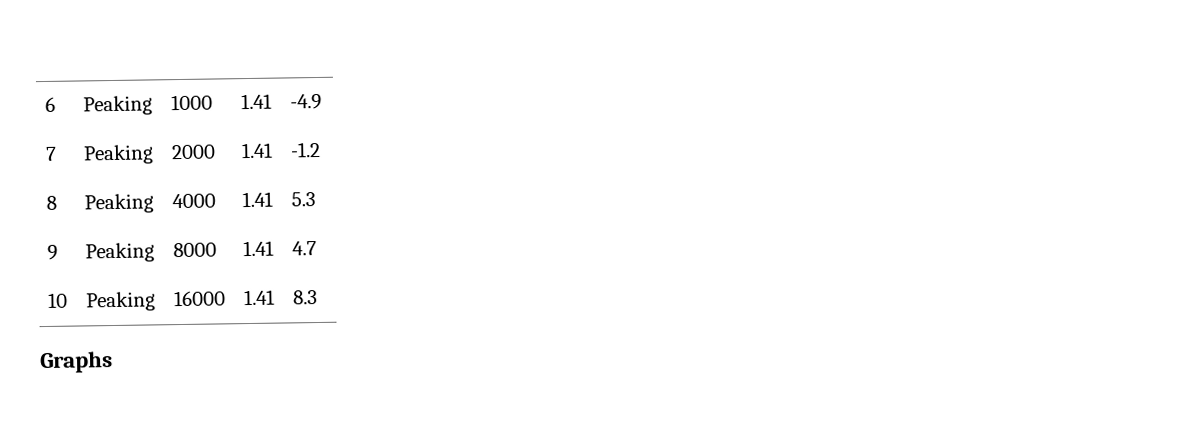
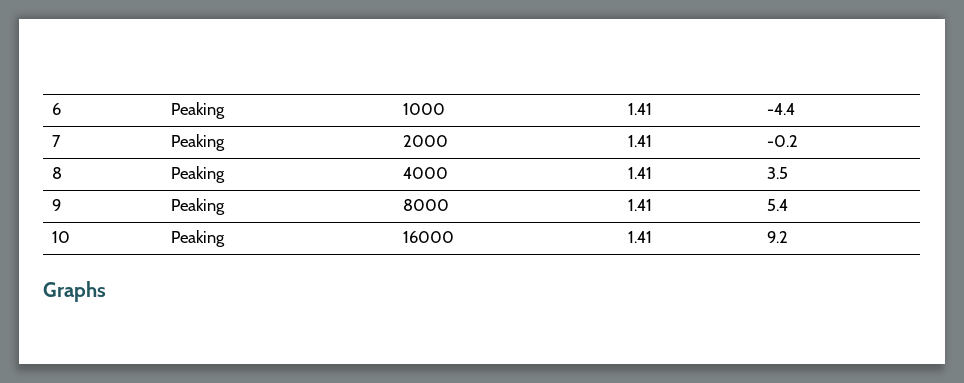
- 6 | Peaking | 1000 | 1.41 | -4.9
+ 6 | Peaking | 1000 | 1.41 | -4.4
- 7 | Peaking | 2000 | 1.41 | -1.2
+ 7 | Peaking | 2000 | 1.41 | -0.2
- 8 | Peaking | 4000 | 1.41 | 5.3
+ 8 | Peaking | 4000 | 1.41 | 3.5
- 9 | Peaking | 8000 | 1.41 | 4.7
+ 9 | Peaking | 8000 | 1.41 | 5.4
- 10 | Peaking | 16000 | 1.41 | 8.3
+ 10 | Peaking | 16000 | 1.41 | 9.2

